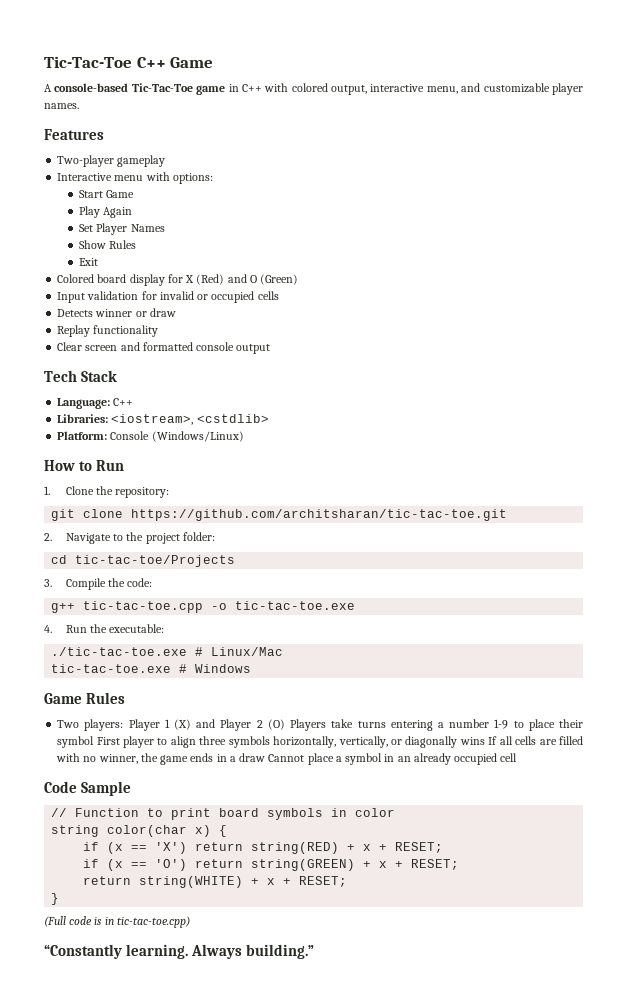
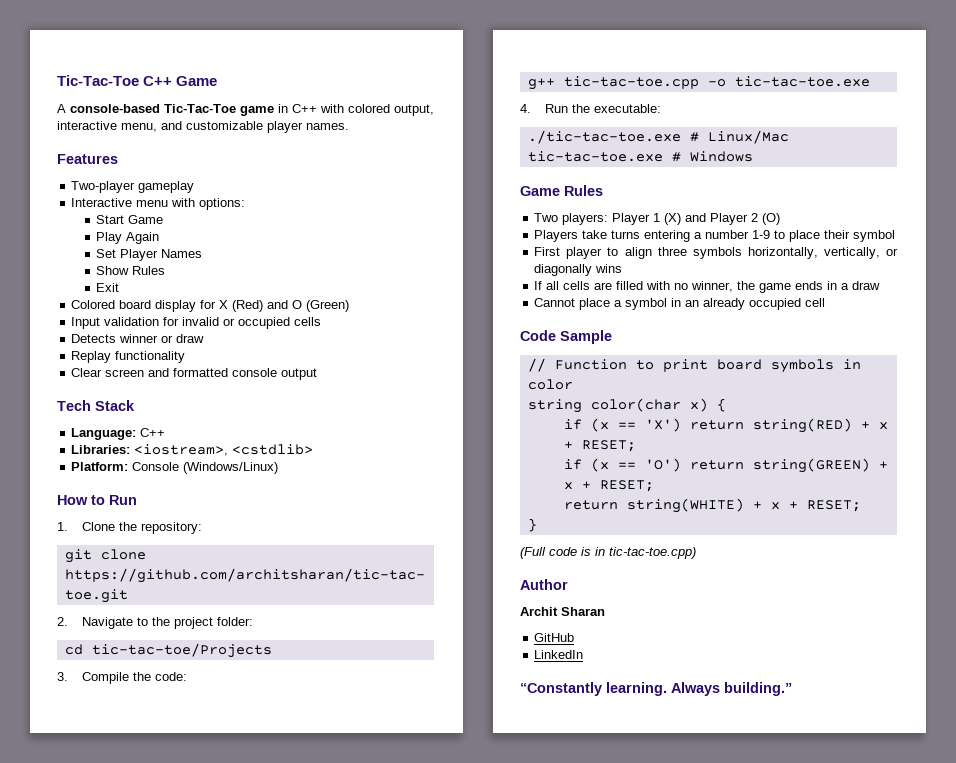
- Two players: Player 1 (X) and Player 2 (O) Players take turns entering a number 1-9 to place their symbol First player to align three symbols horizontally, vertically, or diagonally wins If all cells are filled with no winner, the game ends in a draw Cannot place a symbol in an already occupied cell
+ Two players: Player 1 (X) and Player 2 (O)
+ Players take turns entering a number 1-9 to place their symbol
+ First player to align three symbols horizontally, vertically, or diagonally wins
+ If all cells are filled with no winner, the game ends in a draw
+ Cannot place a symbol in an already occupied cell
+ Author
+ Archit Sharan
+ GitHub
+ LinkedIn

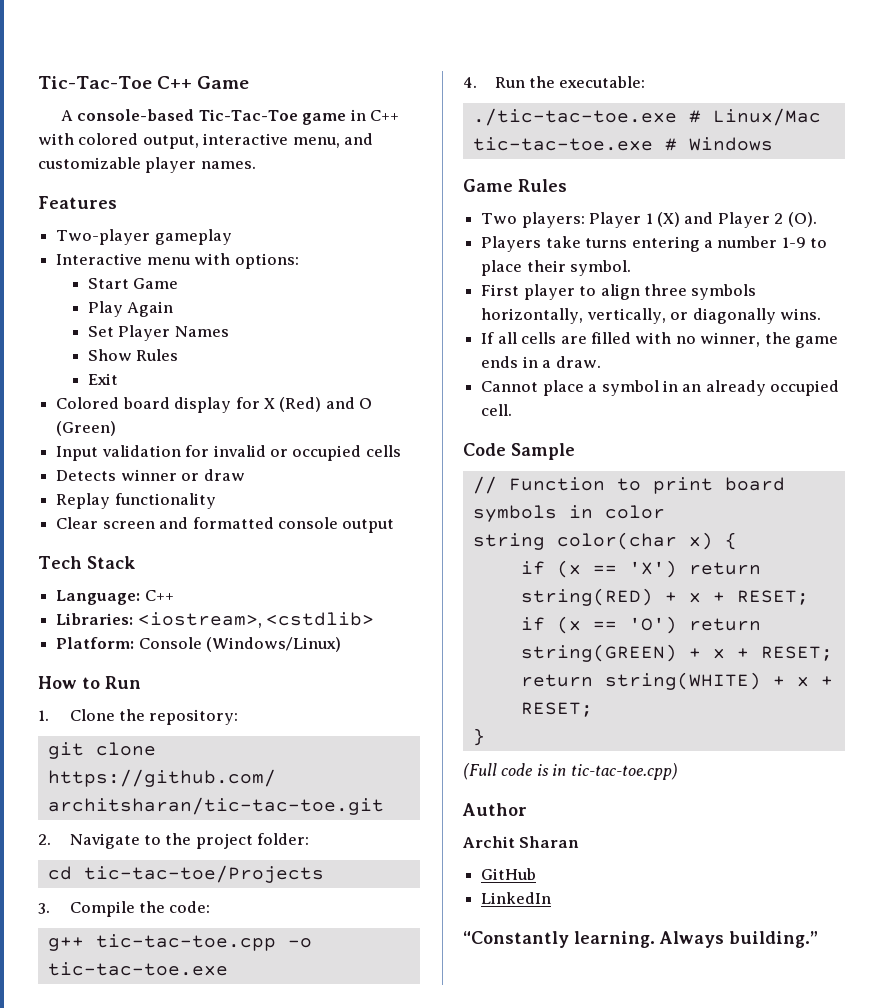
- Two players: Player 1 (X) and Player 2 (O)
+ Two players: Player 1 (X) and Player 2 (O).
- Players take turns entering a number 1-9 to place their symbol
+ Players take turns entering a number 1-9 to place their symbol.
- First player to align three symbols horizontally, vertically, or diagonally wins
+ First player to align three symbols horizontally, vertically, or diagonally wins.
- If all cells are filled with no winner, the game ends in a draw
+ If all cells are filled with no winner, the game ends in a draw.
- Cannot place a symbol in an already occupied cell
+ Cannot place a symbol in an already occupied cell.

